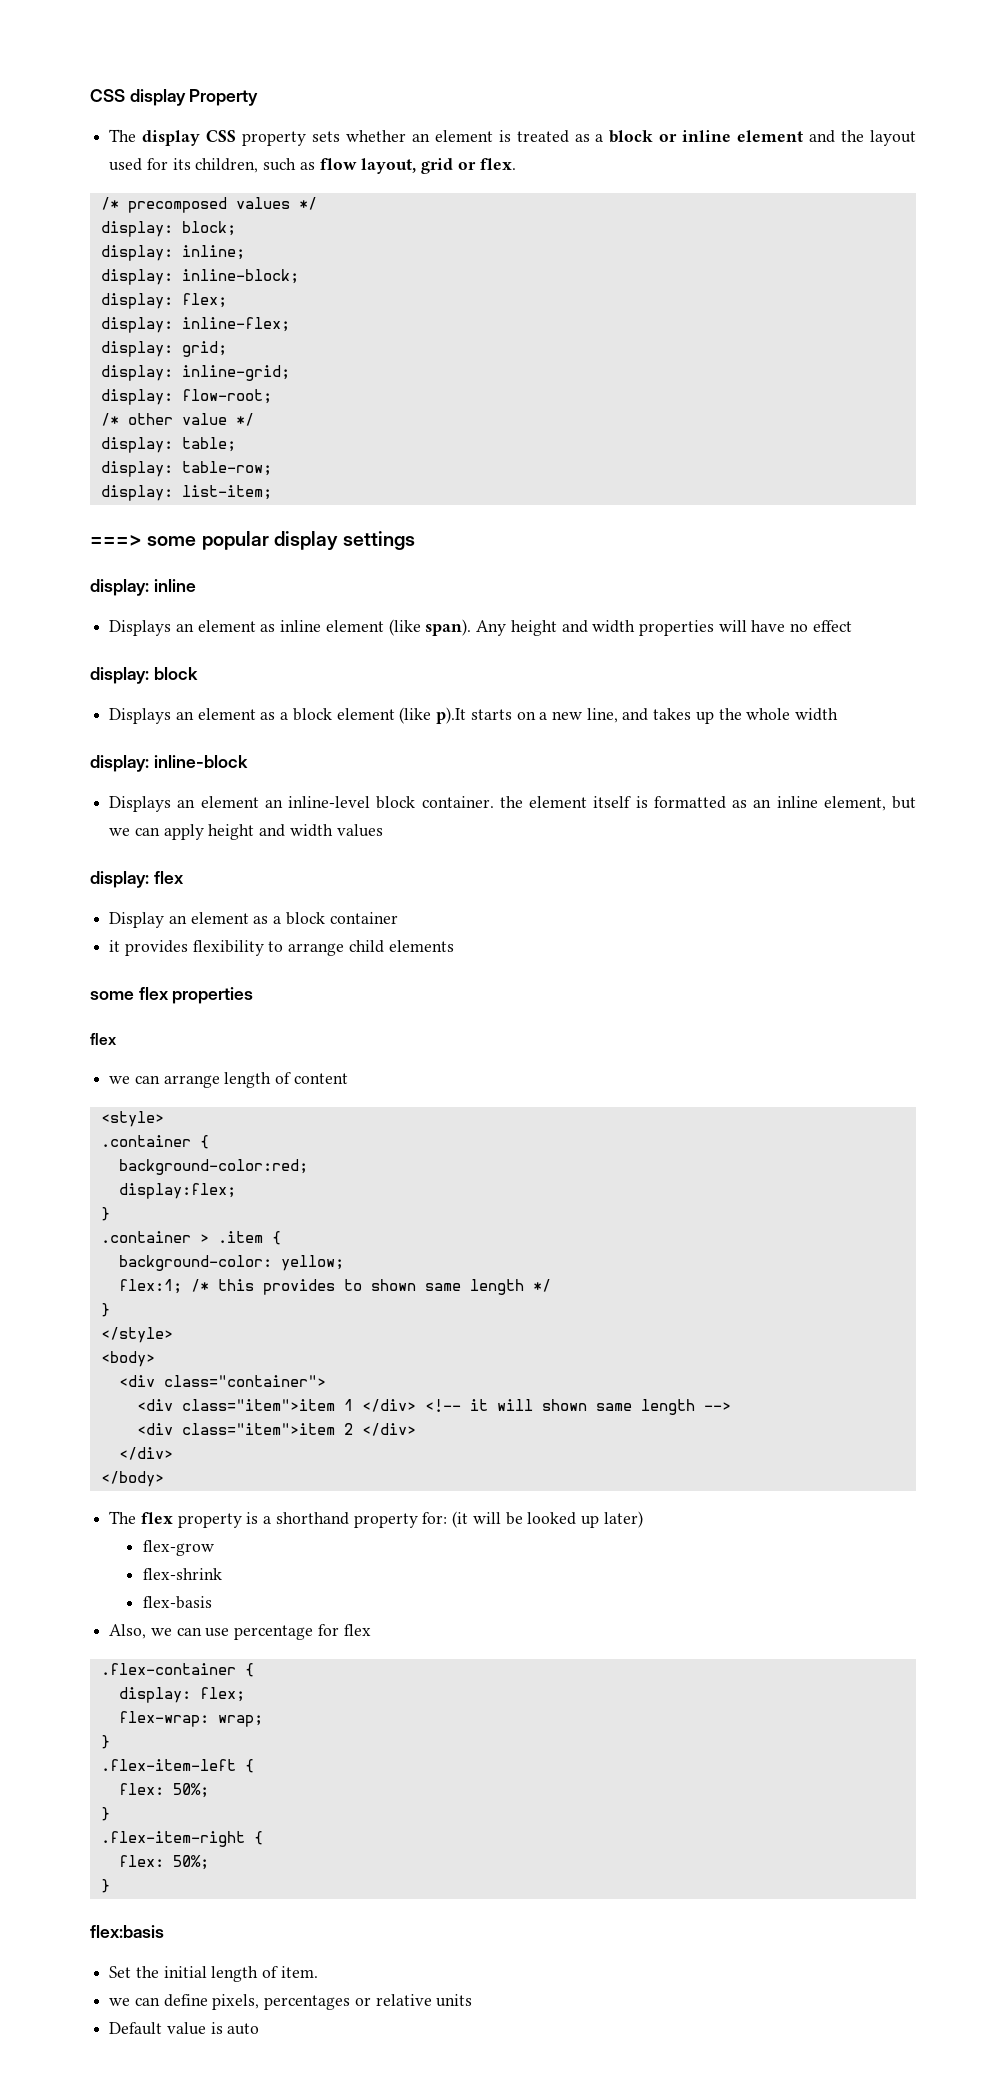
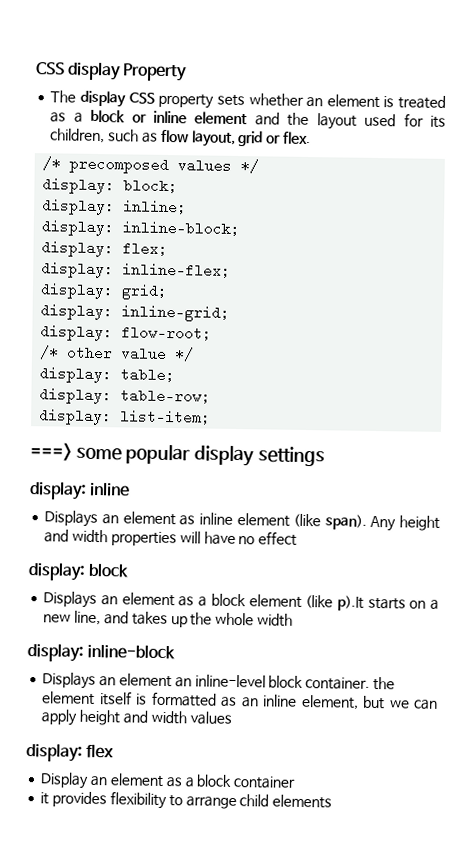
- some flex properties
- flex
- we can arrange length of content
- <style>
- .container {
- background-color:red;
- display:flex;
- }
- .container > .item {
- background-color: yellow;
- flex:1; /* this provides to shown same length */
- }
- </style>
- <body>
- <div class="container">
- <div class="item">item 1 </div> <!-- it will shown same length -->
- <div class="item">item 2 </div>
- </div>
- </body>
- The flex property is a shorthand property for: (it will be looked up later)
- flex-grow
- flex-shrink
- flex-basis
- Also, we can use percentage for flex
- .flex-container {
- display: flex;
- flex-wrap: wrap;
- }
- .flex-item-left {
- flex: 50%;
- }
- .flex-item-right {
- flex: 50%;
- }
- flex:basis
- Set the initial length of item.
- we can define pixels, percentages or relative units
- Default value is auto

